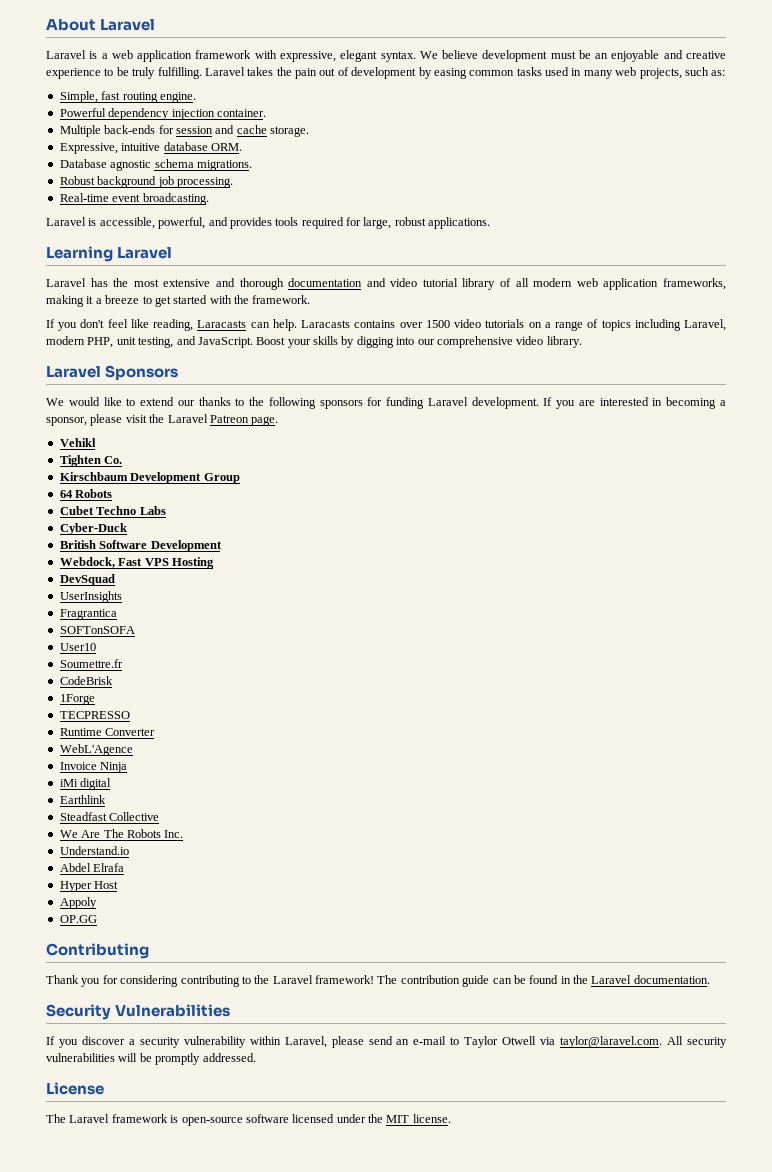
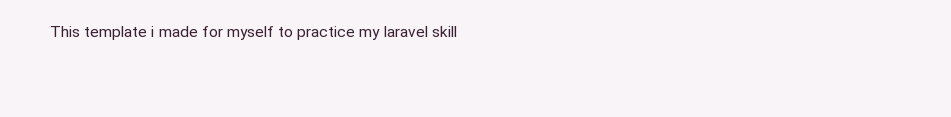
- About Laravel
- Laravel is a web application framework with expressive, elegant syntax. We believe development must be an enjoyable and creative experience to be truly fulfilling. Laravel takes the pain out of development by easing common tasks used in many web projects, such as:
- Simple, fast routing engine.
- Powerful dependency injection container.
- Multiple back-ends for session and cache storage.
- Expressive, intuitive database ORM.
- Database agnostic schema migrations.
- Robust background job processing.
- Real-time event broadcasting.
- Laravel is accessible, powerful, and provides tools required for large, robust applications.
- Learning Laravel
- Laravel has the most extensive and thorough documentation and video tutorial library of all modern web application frameworks, making it a breeze to get started with the framework.
- If you don't feel like reading, Laracasts can help. Laracasts contains over 1500 video tutorials on a range of topics including Laravel, modern PHP, unit testing, and JavaScript. Boost your skills by digging into our comprehensive video library.
- Laravel Sponsors
- We would like to extend our thanks to the following sponsors for funding Laravel development. If you are interested in becoming a sponsor, please visit the Laravel Patreon page.
- Vehikl
- Tighten Co.
- Kirschbaum Development Group
- 64 Robots
- Cubet Techno Labs
- Cyber-Duck
- British Software Development
- Webdock, Fast VPS Hosting
- DevSquad
- UserInsights
- Fragrantica
- SOFTonSOFA
- User10
- Soumettre.fr
- CodeBrisk
- 1Forge
- TECPRESSO
- Runtime Converter
- WebL'Agence
- Invoice Ninja
- iMi digital
- Earthlink
- Steadfast Collective
- We Are The Robots Inc.
- Understand.io
- Abdel Elrafa
- Hyper Host
- Appoly
- OP.GG
- Contributing
- Thank you for considering contributing to the Laravel framework! The contribution guide can be found in the Laravel documentation.
- Security Vulnerabilities
- If you discover a security vulnerability within Laravel, please send an e-mail to Taylor Otwell via taylor@laravel.com. All security vulnerabilities will be promptly addressed.
- License
- The Laravel framework is open-source software licensed under the MIT license.
+ This template i made for myself to practice my laravel skill

